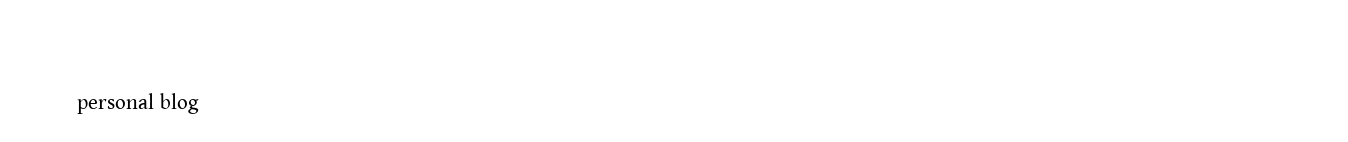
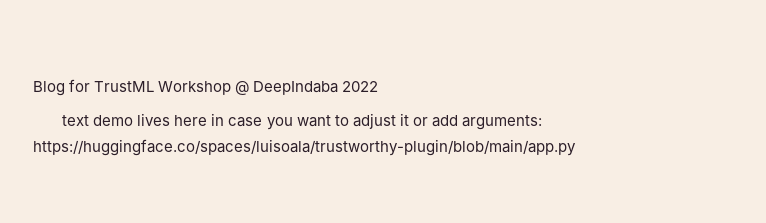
- personal blog
+ Blog for TrustML Workshop @ DeepIndaba 2022
+ text demo lives here in case you want to adjust it or add arguments: https://huggingface.co/spaces/luisoala/trustworthy-plugin/blob/main/app.py

